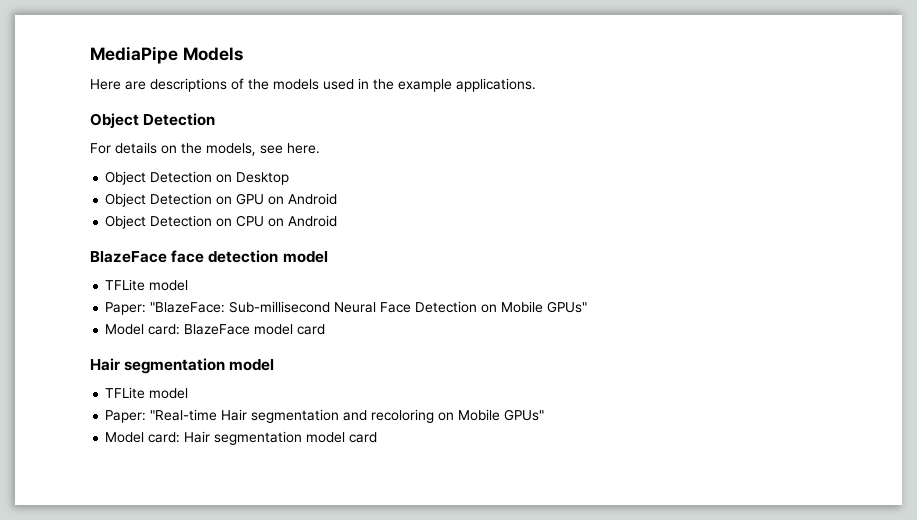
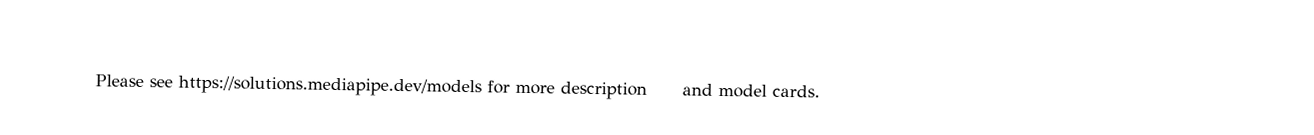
- MediaPipe Models
- Here are descriptions of the models used in the example applications.
- Object Detection
- For details on the models, see here.
- Object Detection on Desktop
- Object Detection on GPU on Android
- Object Detection on CPU on Android
- BlazeFace face detection model
- TFLite model
- Paper: "BlazeFace: Sub-millisecond Neural Face Detection on Mobile GPUs"
- Model card: BlazeFace model card
- Hair segmentation model
- TFLite model
- Paper: "Real-time Hair segmentation and recoloring on Mobile GPUs"
- Model card: Hair segmentation model card
+ Please see https://solutions.mediapipe.dev/models for more description and model cards.

